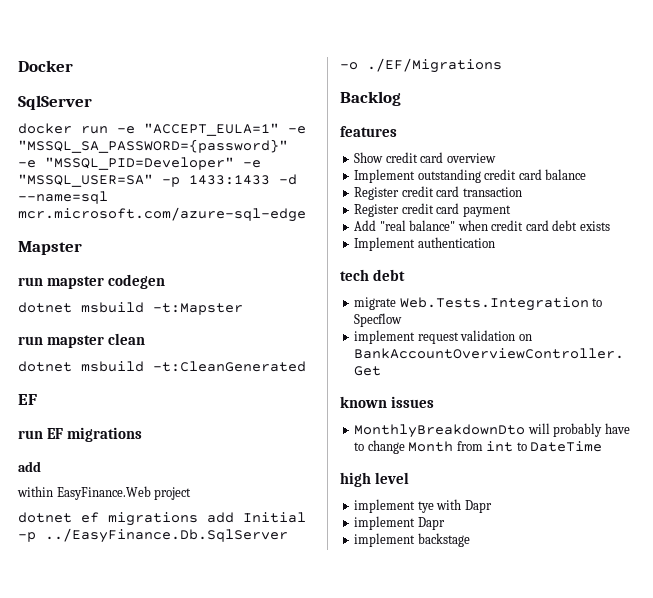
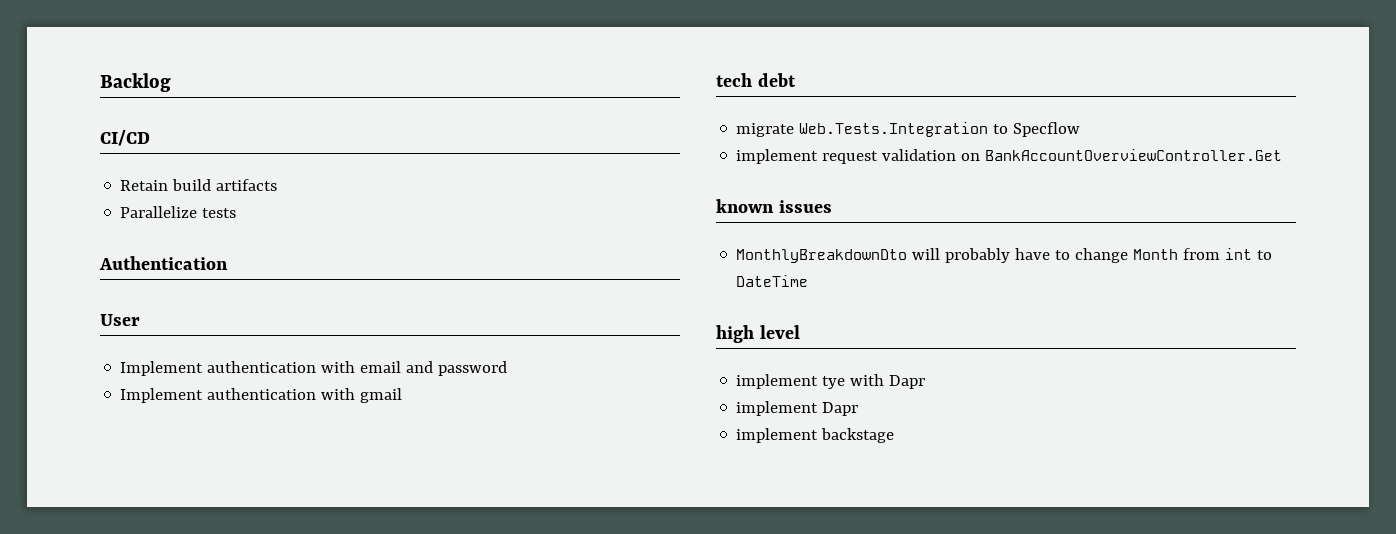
- Docker
- SqlServer
- docker run -e "ACCEPT_EULA=1" -e "MSSQL_SA_PASSWORD={password}" -e "MSSQL_PID=Developer" -e "MSSQL_USER=SA" -p 1433:1433 -d --name=sql mcr.microsoft.com/azure-sql-edge
- Mapster
- run mapster codegen
- dotnet msbuild -t:Mapster
- run mapster clean
- dotnet msbuild -t:CleanGenerated
- EF
- run EF migrations
- add
- within EasyFinance.Web project
- dotnet ef migrations add Initial -p ../EasyFinance.Db.SqlServer -o ./EF/Migrations
  Backlog
- features
- Show credit card overview
- Implement outstanding credit card balance
- Register credit card transaction
- Register credit card payment
- Add "real balance" when credit card debt exists
- Implement authentication
+ CI/CD
+ Retain build artifacts
+ Parallelize tests
+ Authentication
+ User
+ Implement authentication with email and password
+ Implement authentication with gmail

